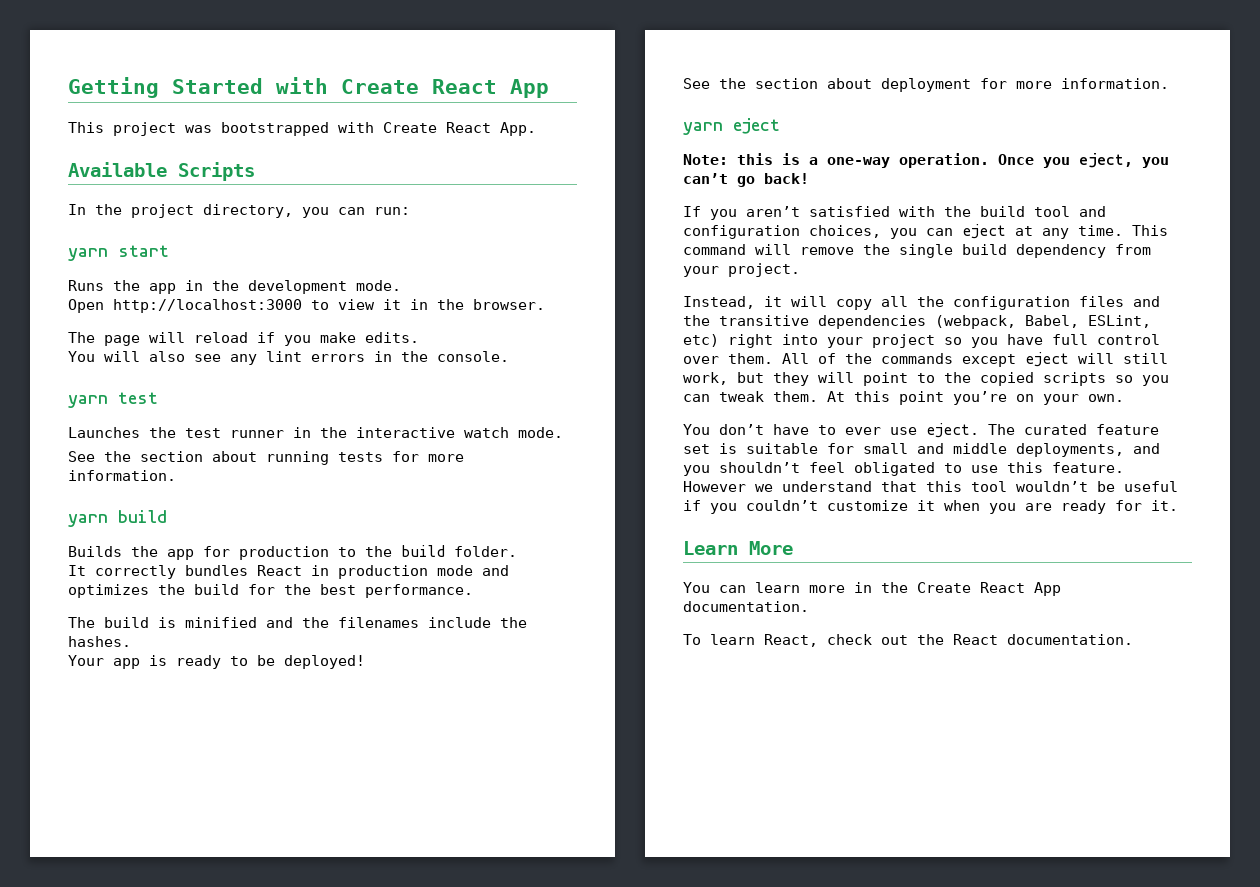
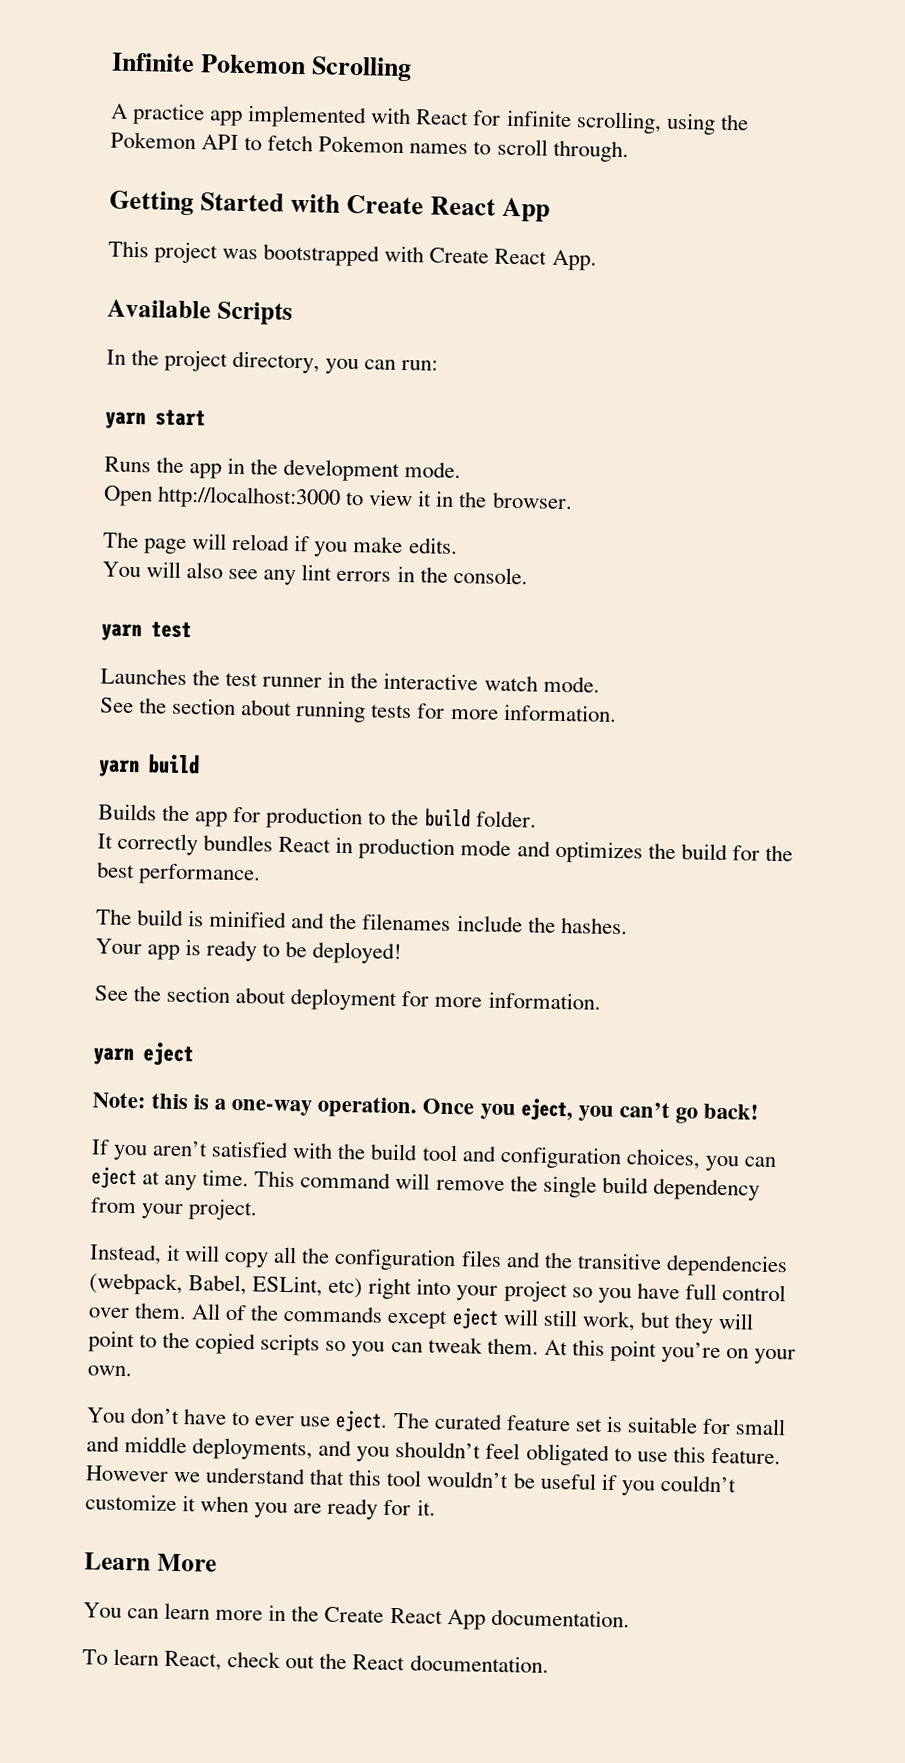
+ Infinite Pokemon Scrolling
+ A practice app implemented with React for infinite scrolling, using the Pokemon API to fetch Pokemon names to scroll through.

